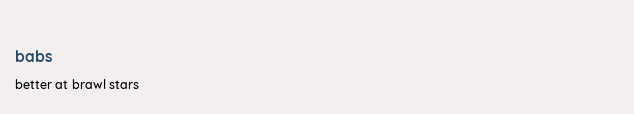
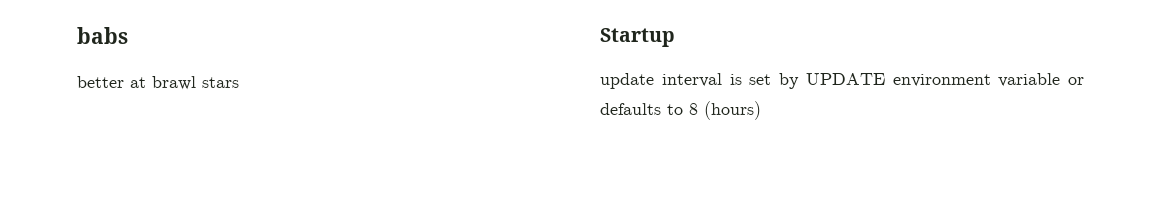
+ Startup
+ update interval is set by UPDATE environment variable or defaults to 8 (hours)

